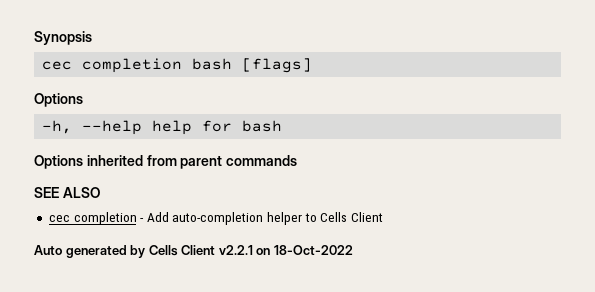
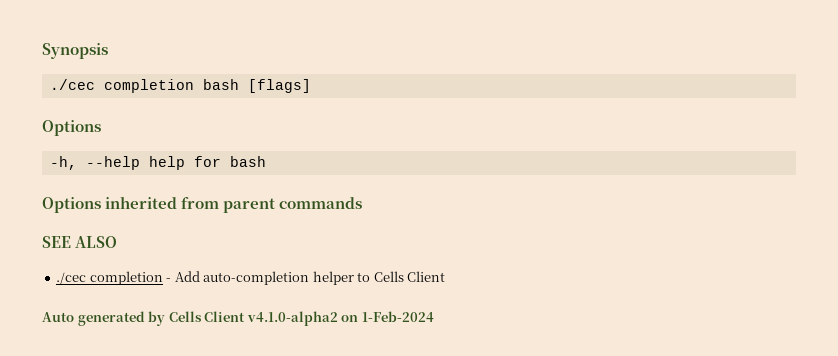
- cec completion bash [flags]
+ ./cec completion bash [flags]
- cec completion - Add auto-completion helper to Cells Client
+ ./cec completion - Add auto-completion helper to Cells Client
- Auto generated by Cells Client v2.2.1 on 18-Oct-2022
+ Auto generated by Cells Client v4.1.0-alpha2 on 1-Feb-2024

